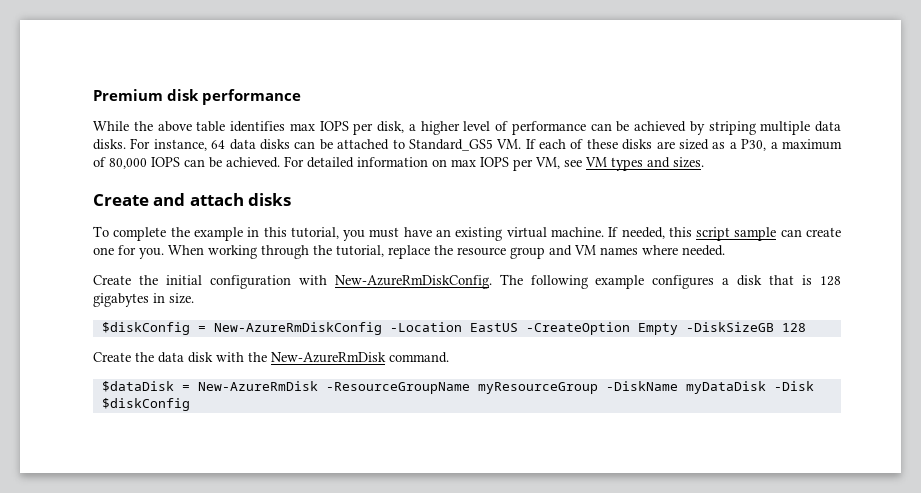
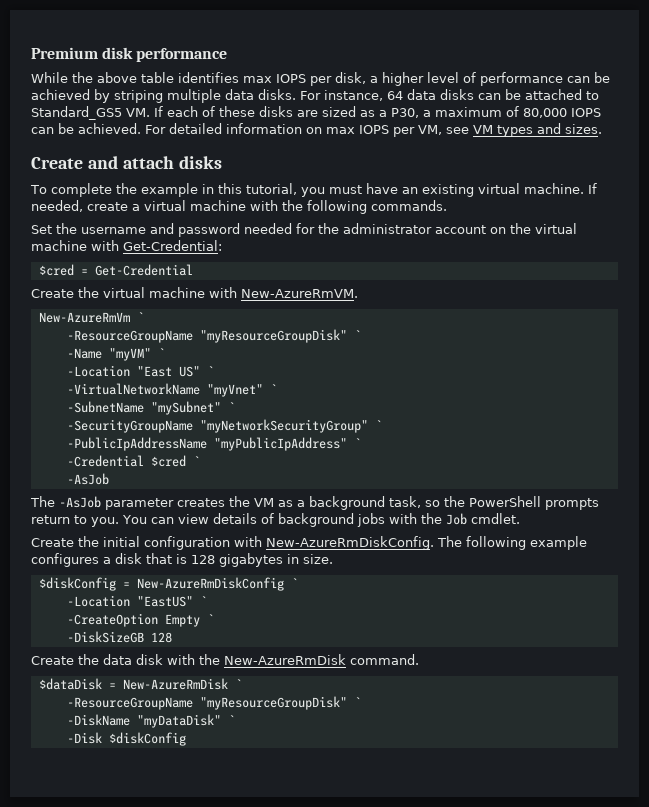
- If needed, this script sample can create one for you. When working through the tutorial, replace the resource group and VM names where needed.
+ If needed, create a virtual machine with the following commands.
+ Set the username and password needed for the administrator account on the virtual machine with Get-Credential:
+ $cred = Get-Credential
+ Create the virtual machine with New-AzureRmVM.
+ New-AzureRmVm `
+ -ResourceGroupName "myResourceGroupDisk" `
+ -Name "myVM" `
+ -Location "East US" `
+ -VirtualNetworkName "myVnet" `
+ -SubnetName "mySubnet" `
+ -SecurityGroupName "myNetworkSecurityGroup" `
+ -PublicIpAddressName "myPublicIpAddress" `
+ -Credential $cred `
+ -AsJob
+ The -AsJob parameter creates the VM as a background task, so the PowerShell prompts return to you. You can view details of background jobs with the Job cmdlet.
- $diskConfig = New-AzureRmDiskConfig -Location EastUS -CreateOption Empty -DiskSizeGB 128
+ $diskConfig = New-AzureRmDiskConfig `
+ -Location "EastUS" `
+ -CreateOption Empty `
+ -DiskSizeGB 128
- $dataDisk = New-AzureRmDisk -ResourceGroupName myResourceGroup -DiskName myDataDisk -Disk $diskConfig
+ $dataDisk = New-AzureRmDisk `
+ -ResourceGroupName "myResourceGroupDisk" `
+ -DiskName "myDataDisk" `
+ -Disk $diskConfig

